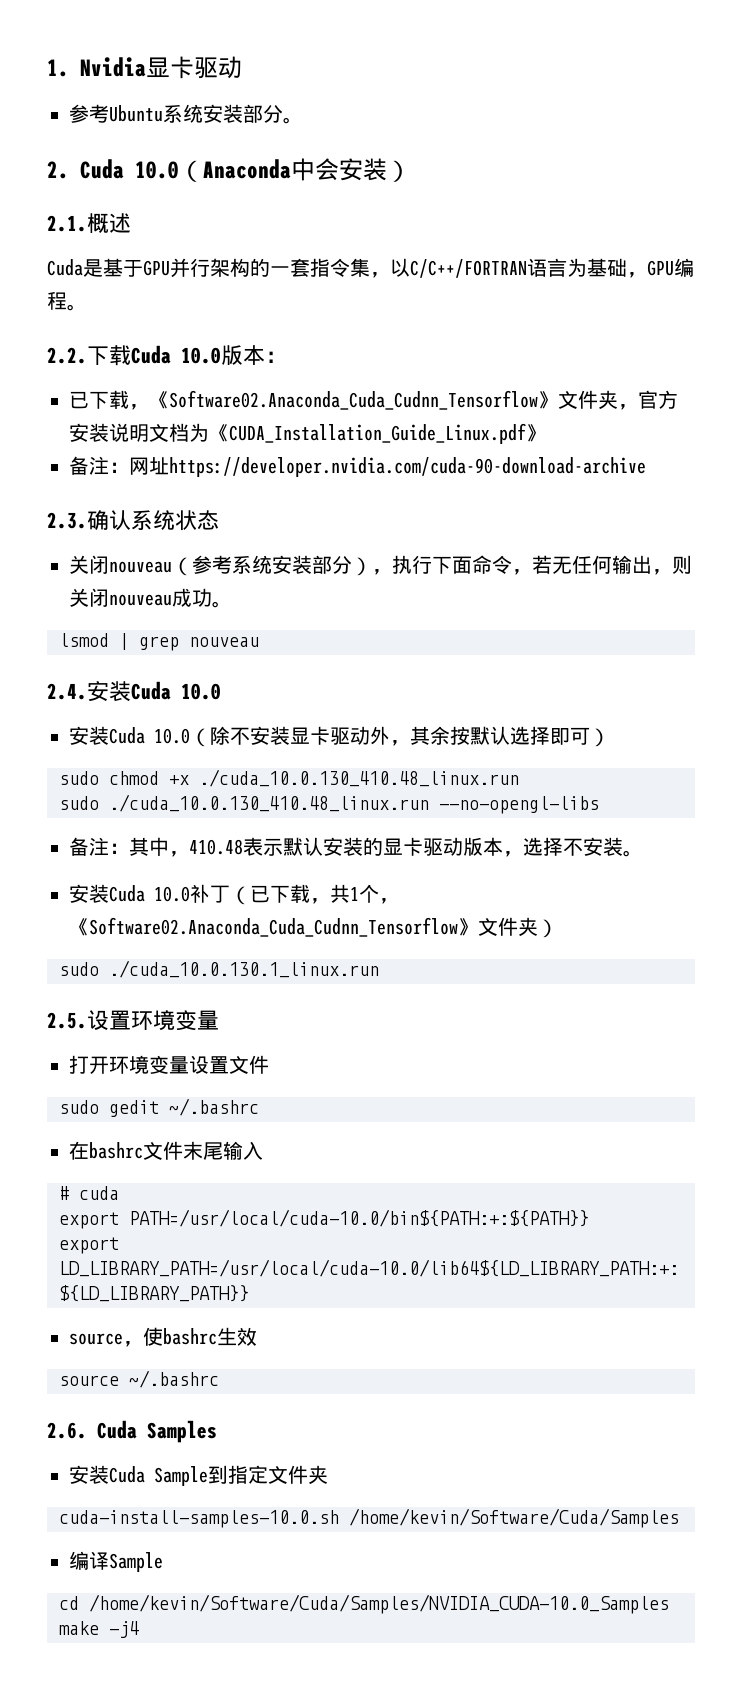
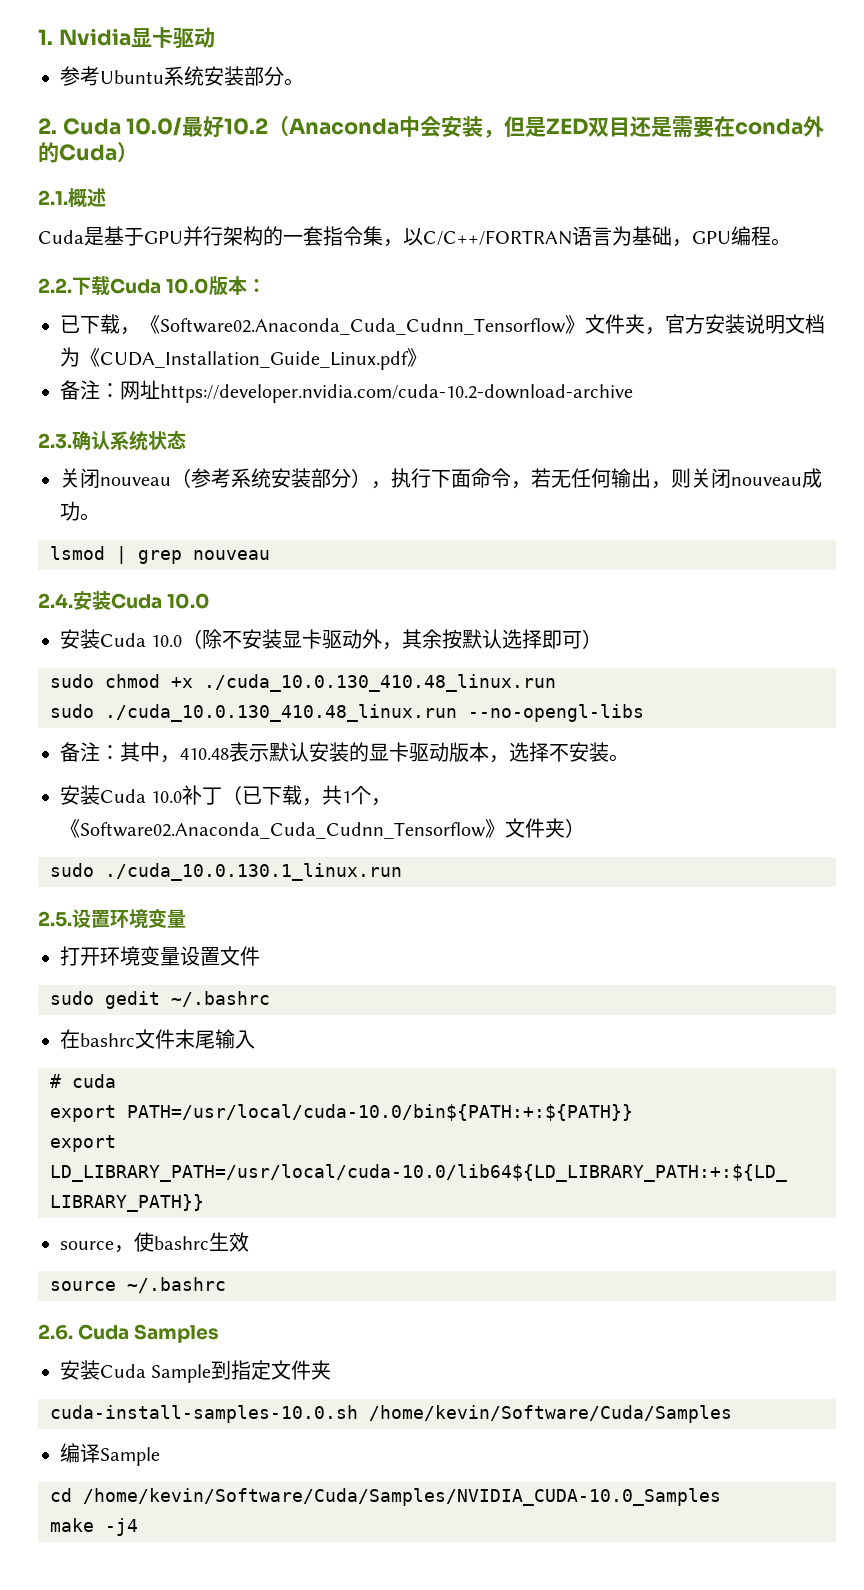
- 2. Cuda 10.0（Anaconda中会安装）
+ 2. Cuda 10.0/最好10.2（Anaconda中会安装，但是ZED双目还是需要在conda外的Cuda）
- 备注：网址https://developer.nvidia.com/cuda-90-download-archive
+ 备注：网址https://developer.nvidia.com/cuda-10.2-download-archive

